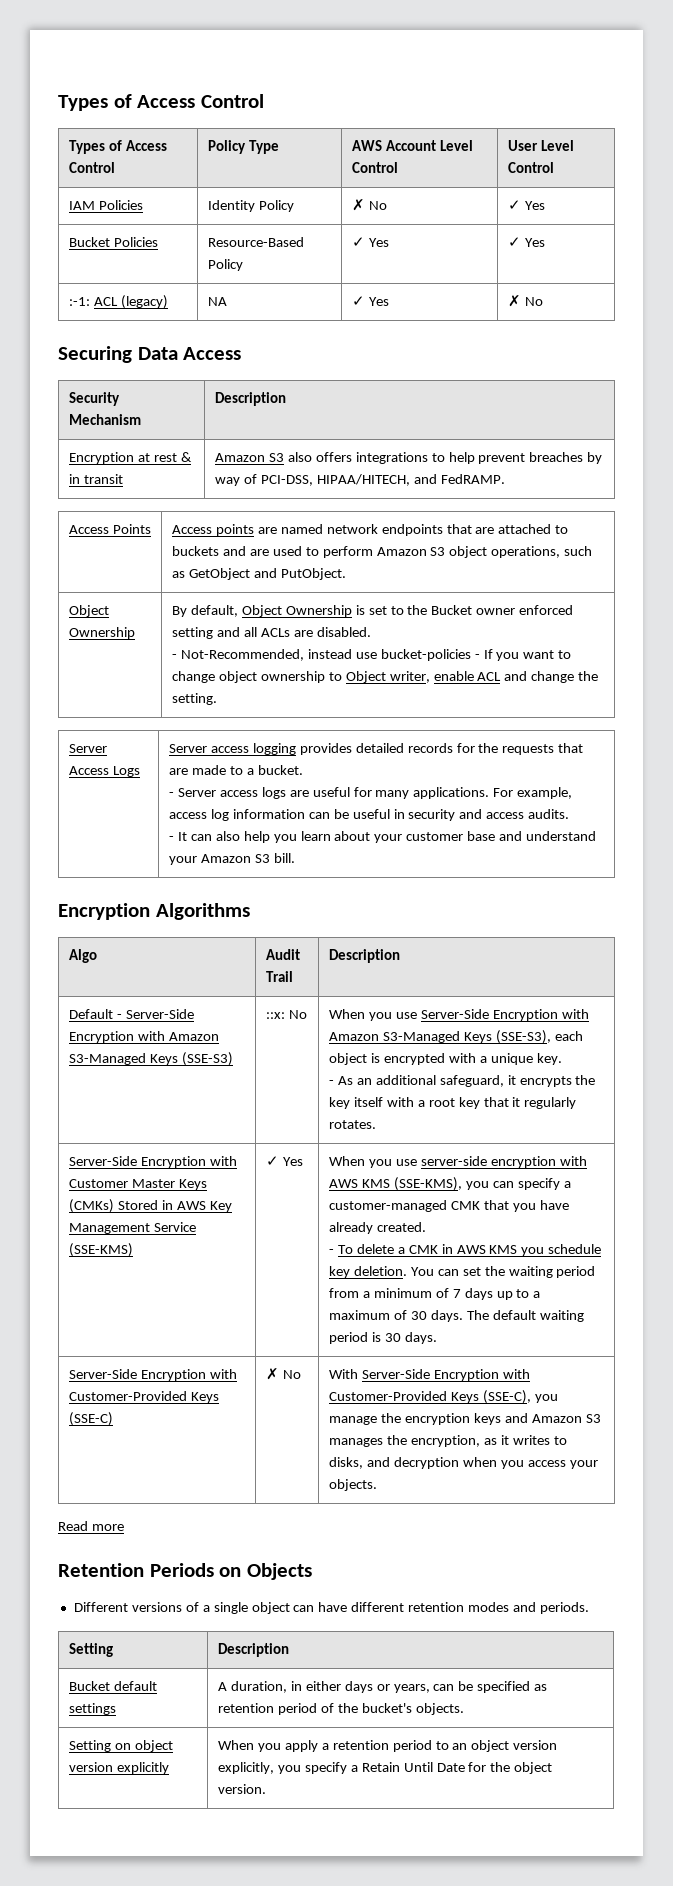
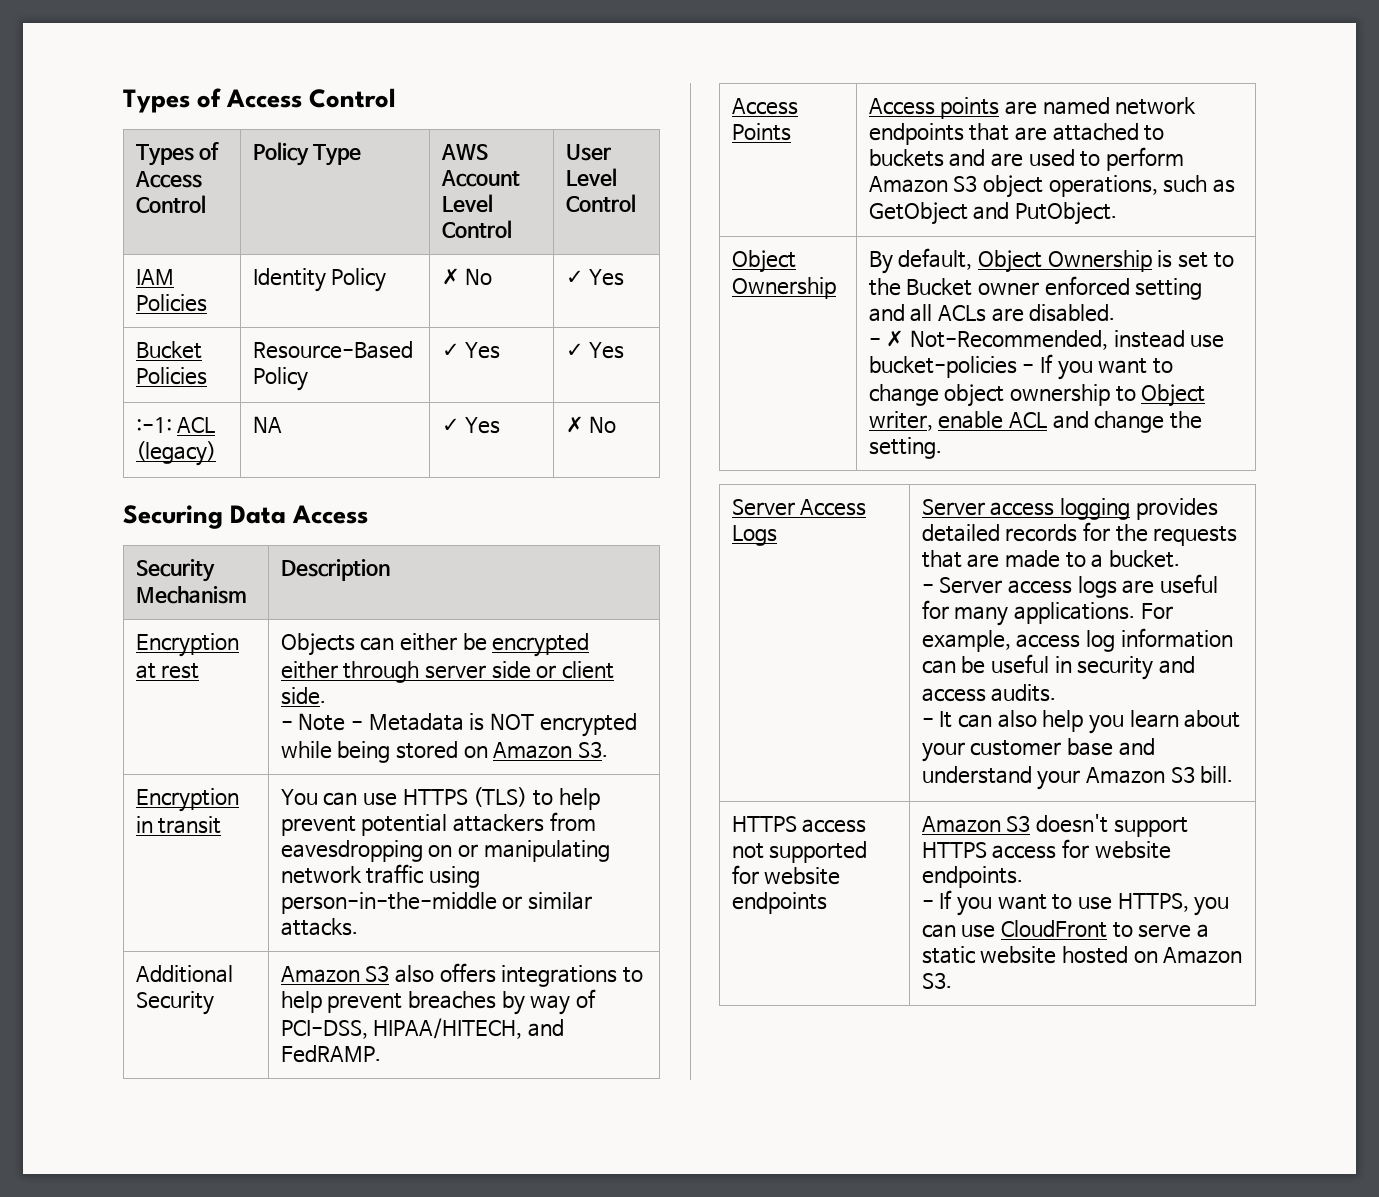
- Encryption at rest & in transit | Amazon S3 also offers integrations to help prevent breaches by way of PCI-DSS, HIPAA/HITECH, and FedRAMP.
+ Encryption at rest | Objects can either be encrypted either through server side or client side.
+ - Note - Metadata is NOT encrypted while being stored on Amazon S3.
+ Encryption in transit | You can use HTTPS (TLS) to help prevent potential attackers from eavesdropping on or manipulating network traffic using person-in-the-middle or similar attacks.
+ Additional Security | Amazon S3 also offers integrations to help prevent breaches by way of PCI-DSS, HIPAA/HITECH, and FedRAMP.
- - Not-Recommended, instead use bucket-policies - If you want to change object ownership to Object writer, enable ACL and change the setting.
+ - ✗ Not-Recommended, instead use bucket-policies - If you want to change object ownership to Object writer, enable ACL and change the setting.
- Encryption Algorithms
- Algo | Audit Trail | Description
- Default - Server-Side Encryption with Amazon S3-Managed Keys (SSE-S3) | ::x: No | When you use Server-Side Encryption with Amazon S3-Managed Keys (SSE-S3), each object is encrypted with a unique key.
- - As an additional safeguard, it encrypts the key itself with a root key that it regularly rotates.
- Server-Side Encryption with Customer Master Keys (CMKs) Stored in AWS Key Management Service (SSE-KMS) | ✓ Yes | When you use server-side encryption with AWS KMS (SSE-KMS), you can specify a customer-managed CMK that you have already created.
- - To delete a CMK in AWS KMS you schedule key deletion. You can set the waiting period from a minimum of 7 days up to a maximum of 30 days. The default waiting period is 30 days.
- Server-Side Encryption with Customer-Provided Keys (SSE-C) | ✗ No | With Server-Side Encryption with Customer-Provided Keys (SSE-C), you manage the encryption keys and Amazon S3 manages the encryption, as it writes to disks, and decryption when you access your objects.
- Read more
- Retention Periods on Objects
- Different versions of a single object can have different retention modes and periods.
- Setting | Description
- Bucket default settings | A duration, in either days or years, can be specified as retention period of the bucket's objects.
- Setting on object version explicitly | When you apply a retention period to an object version explicitly, you specify a Retain Until Date for the object version.
+ HTTPS access not supported for website endpoints | Amazon S3 doesn't support HTTPS access for website endpoints.
+ - If you want to use HTTPS, you can use CloudFront to serve a static website hosted on Amazon S3.

